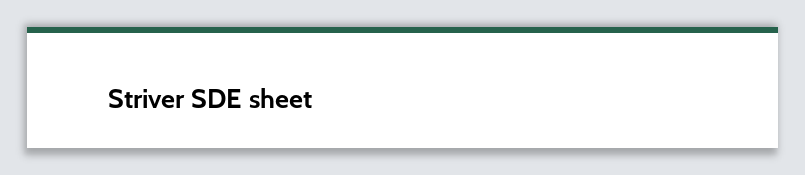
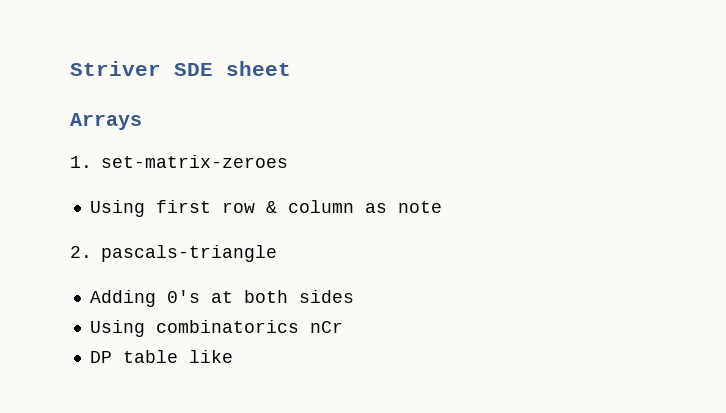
+ Arrays
+ 1. set-matrix-zeroes
+ Using first row & column as note
+ 2. pascals-triangle
+ Adding 0's at both sides
+ Using combinatorics nCr
+ DP table like

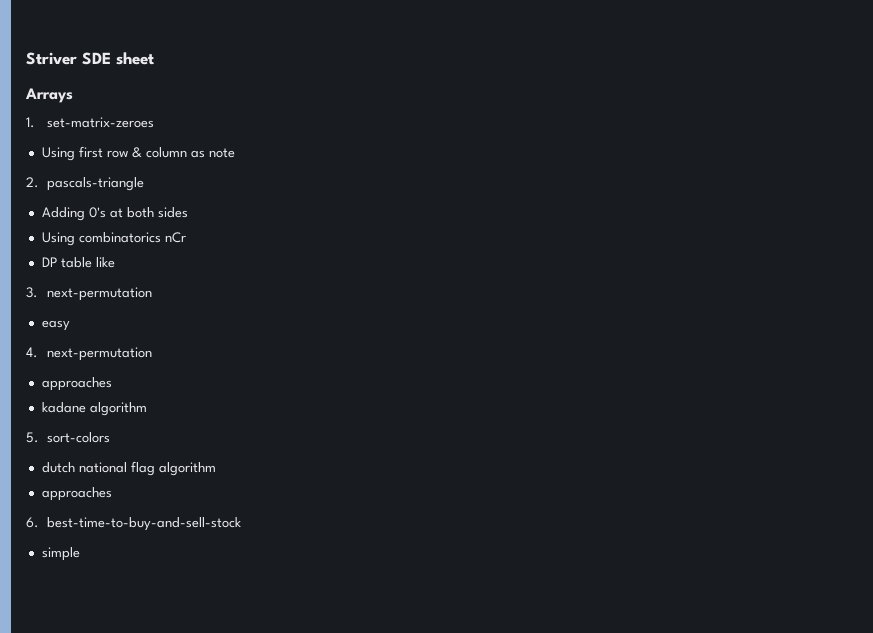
+ 3. next-permutation
+ easy
+ 4. next-permutation
+ approaches
+ kadane algorithm
+ 5. sort-colors
+ dutch national flag algorithm
+ approaches
+ 6. best-time-to-buy-and-sell-stock
+ simple

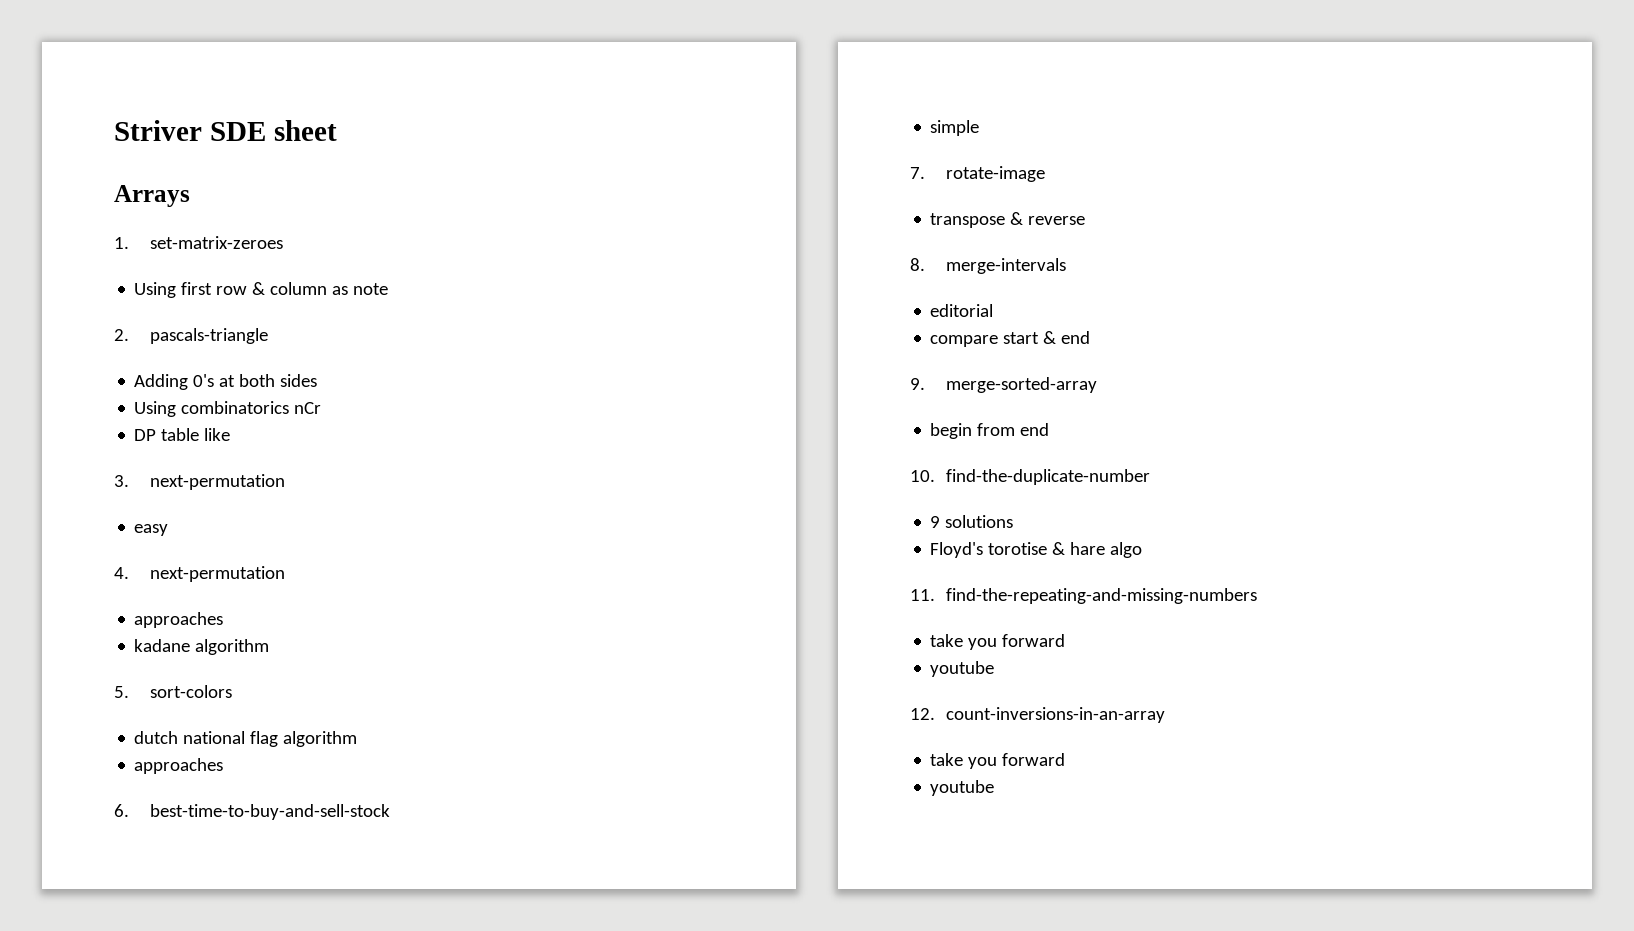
+ 7. rotate-image
+ transpose & reverse
+ 8. merge-intervals
+ editorial
+ compare start & end
+ 9. merge-sorted-array
+ begin from end
+ 10. find-the-duplicate-number
+ 9 solutions
+ Floyd's torotise & hare algo
+ 11. find-the-repeating-and-missing-numbers
+ take you forward
+ youtube
+ 12. count-inversions-in-an-array
+ take you forward
+ youtube

